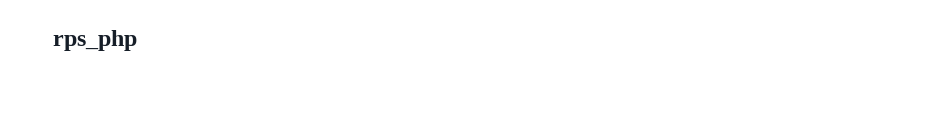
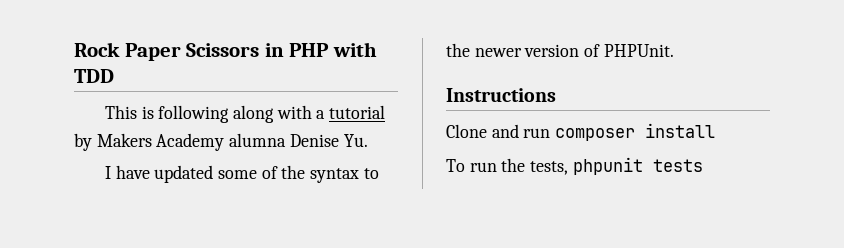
- rps_php
+ Rock Paper Scissors in PHP with TDD
+ This is following along with a tutorial by Makers Academy alumna Denise Yu.
+ I have updated some of the syntax to the newer version of PHPUnit.
+ Instructions
+ Clone and run composer install
+ To run the tests, phpunit tests

